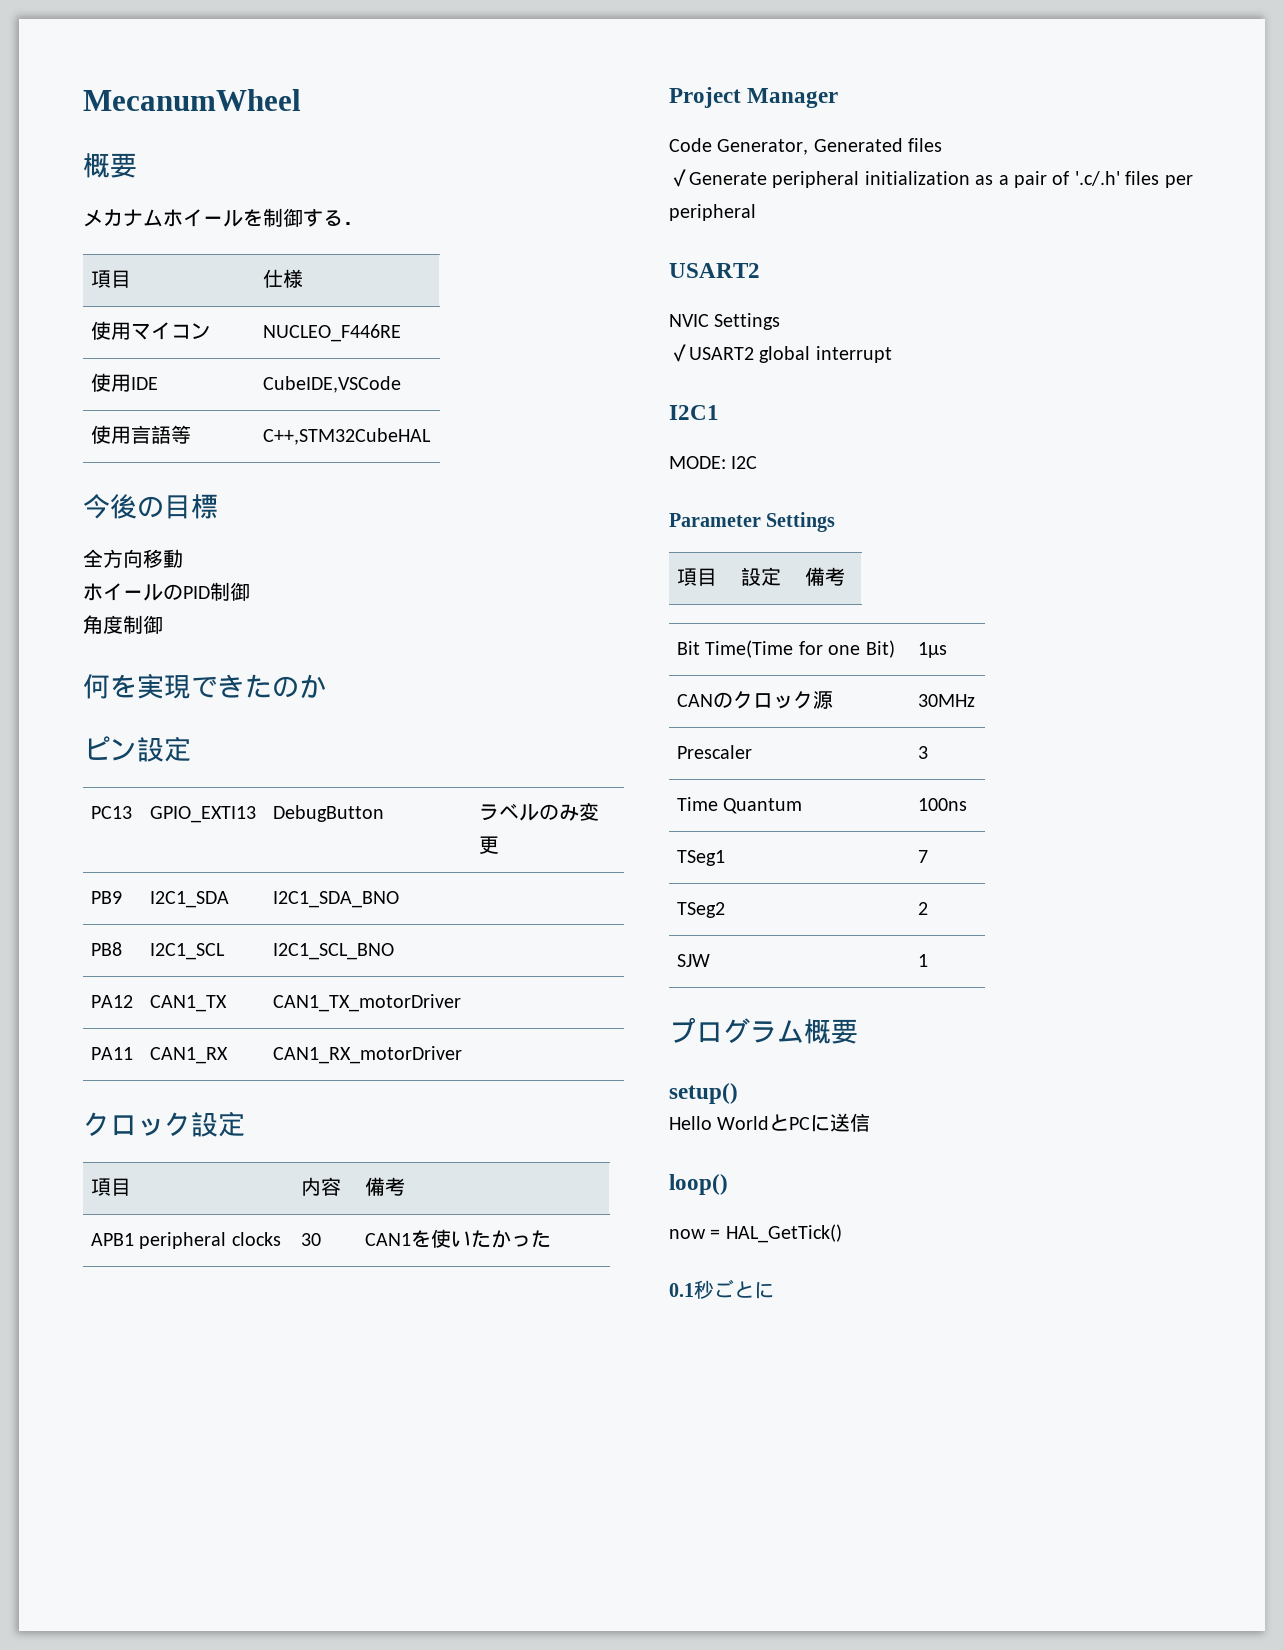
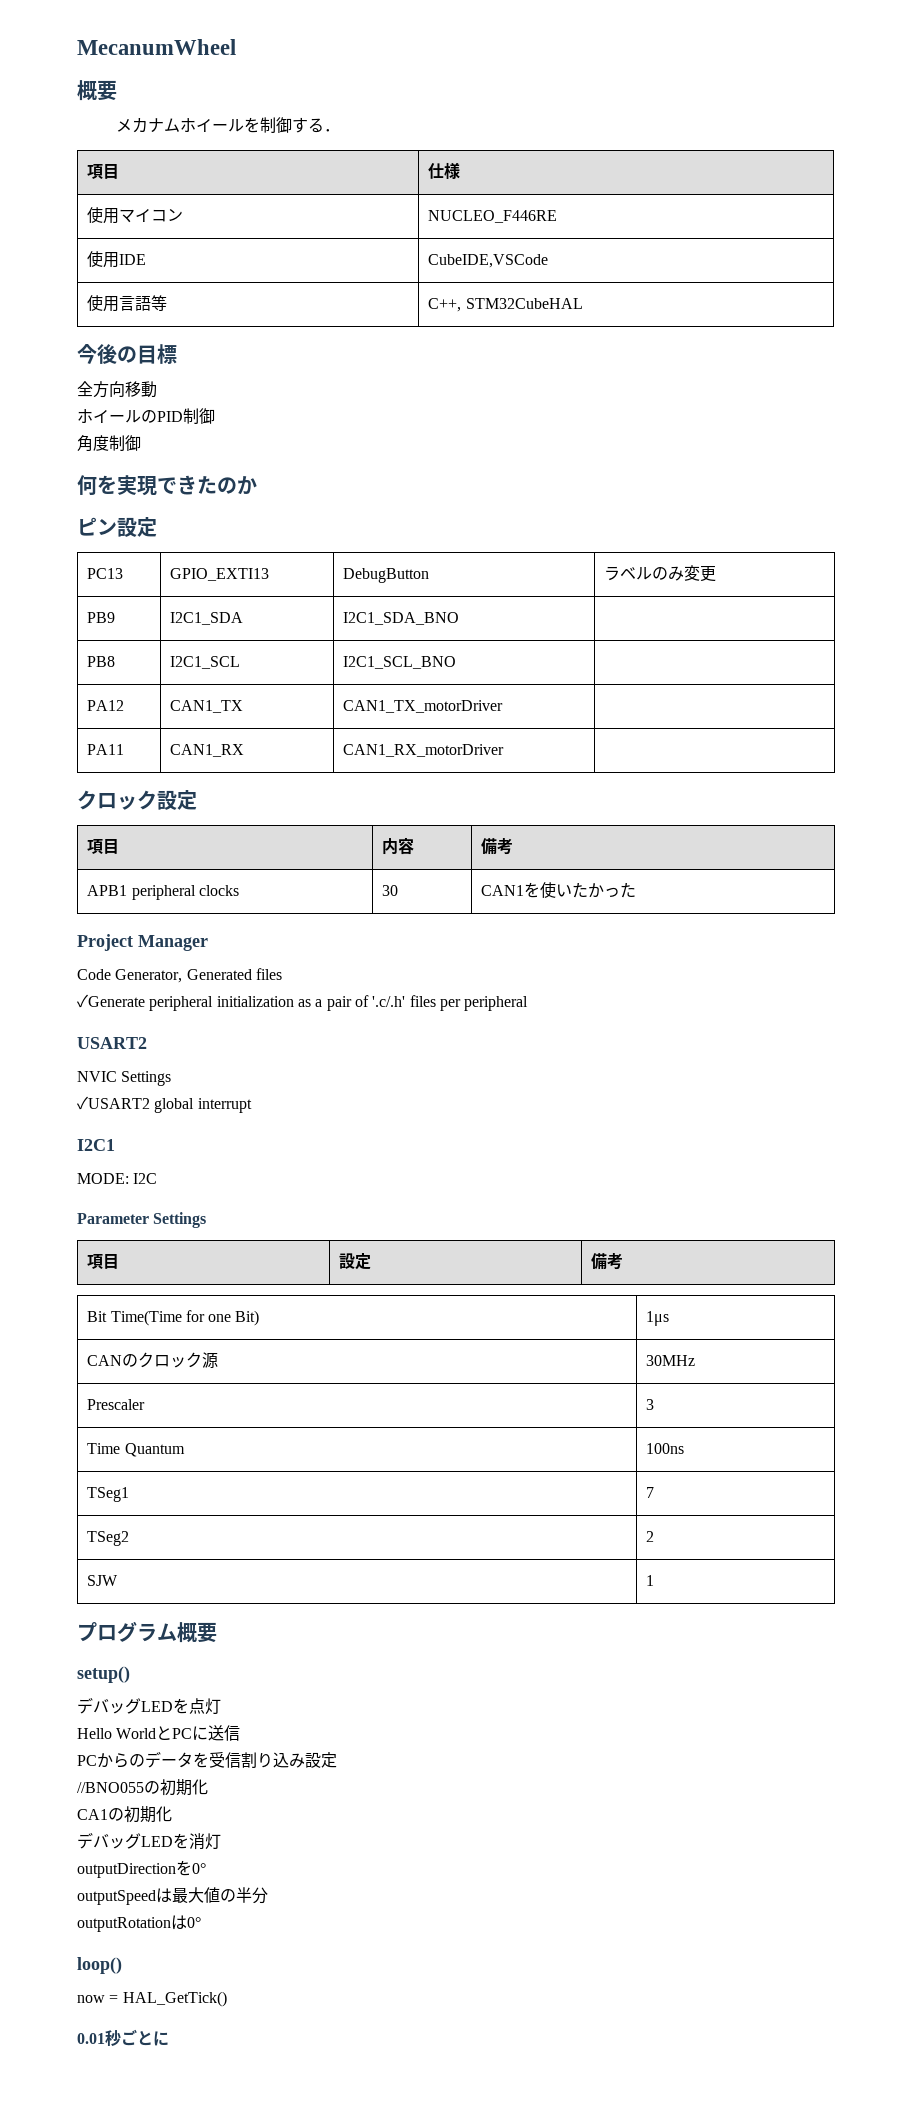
- 使用言語等 | C++,STM32CubeHAL
+ 使用言語等 | C++, STM32CubeHAL
+ デバッグLEDを点灯
+ PCからのデータを受信割り込み設定
+ //BNO055の初期化
+ CA1の初期化
+ デバッグLEDを消灯
+ outputDirectionを0°
+ outputSpeedは最大値の半分
+ outputRotationは0°
- 0.1秒ごとに
+ 0.01秒ごとに

